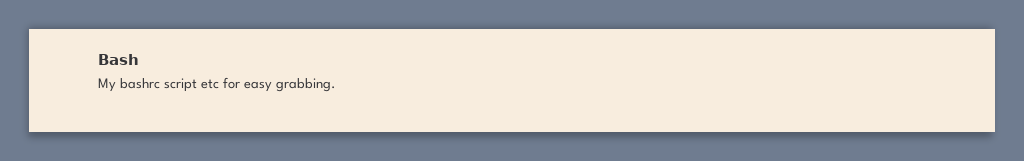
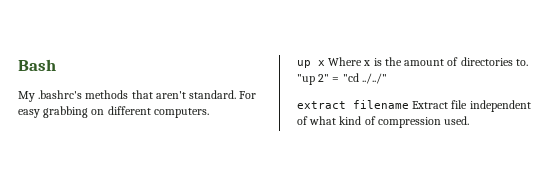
- My bashrc script etc for easy grabbing.
+ My .bashrc's methods that aren't standard. For easy grabbing on different computers.
+ up x Where x is the amount of directories to. "up 2" = "cd ../../"
+ extract filename Extract file independent of what kind of compression used.

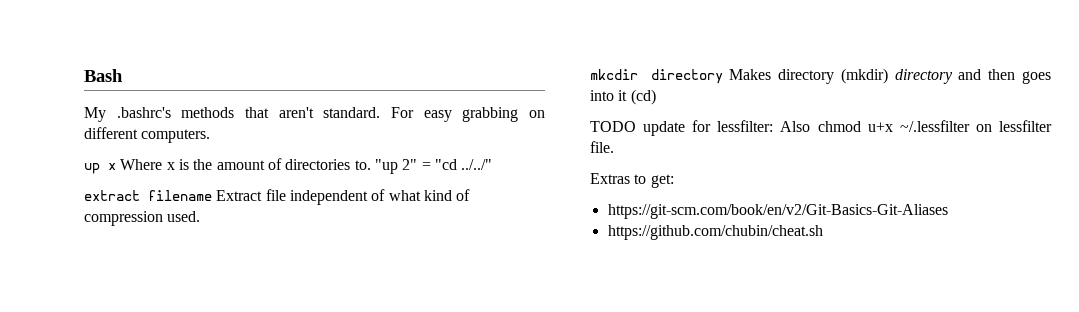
+ mkcdir directory Makes directory (mkdir) directory and then goes into it (cd)
+ TODO update for lessfilter: Also chmod u+x ~/.lessfilter on lessfilter file.
+ Extras to get:
+ https://git-scm.com/book/en/v2/Git-Basics-Git-Aliases
+ https://github.com/chubin/cheat.sh

